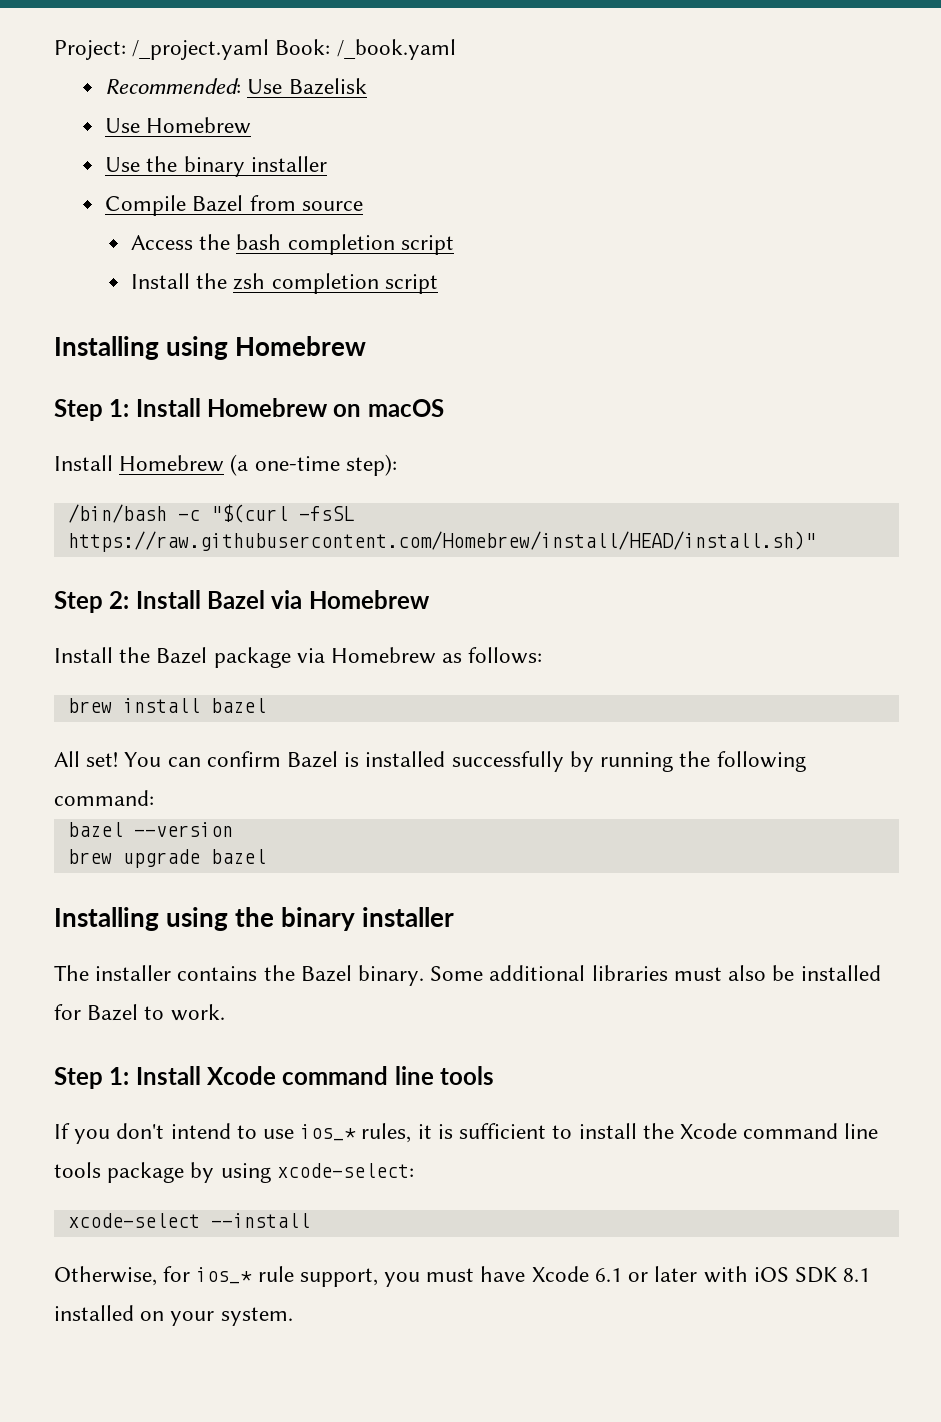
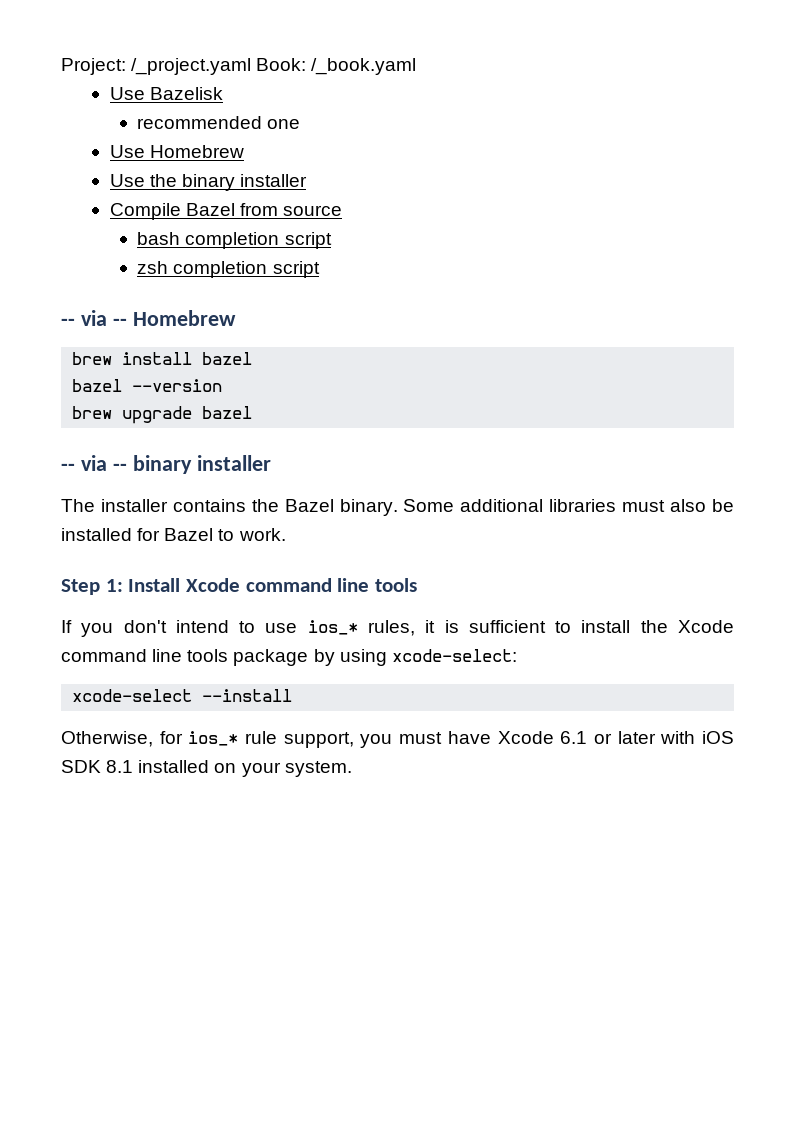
- Recommended: Use Bazelisk
+ Use Bazelisk
+ recommended one
- Access the bash completion script
+ bash completion script
- Install the zsh completion script
+ zsh completion script
- Installing using Homebrew
- Step 1: Install Homebrew on macOS
- Install Homebrew (a one-time step):
- /bin/bash -c "$(curl -fsSL https://raw.githubusercontent.com/Homebrew/install/HEAD/install.sh)"
- Step 2: Install Bazel via Homebrew
- Install the Bazel package via Homebrew as follows:
+ -- via -- Homebrew
  brew install bazel
- All set! You can confirm Bazel is installed successfully by running the following command:
- Installing using the binary installer
+ -- via -- binary installer

